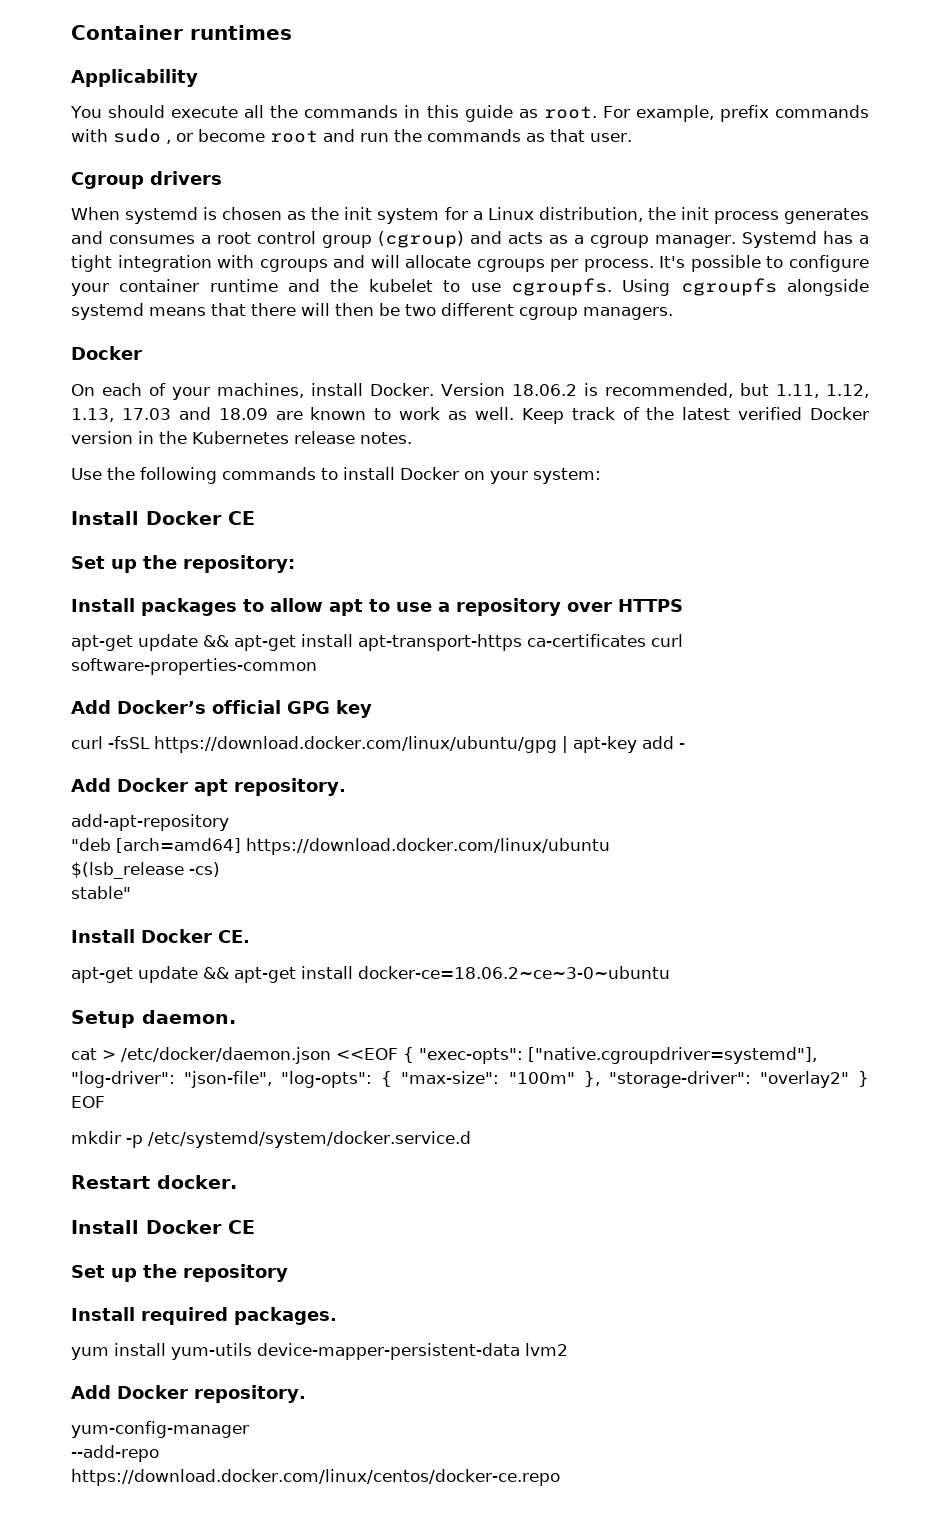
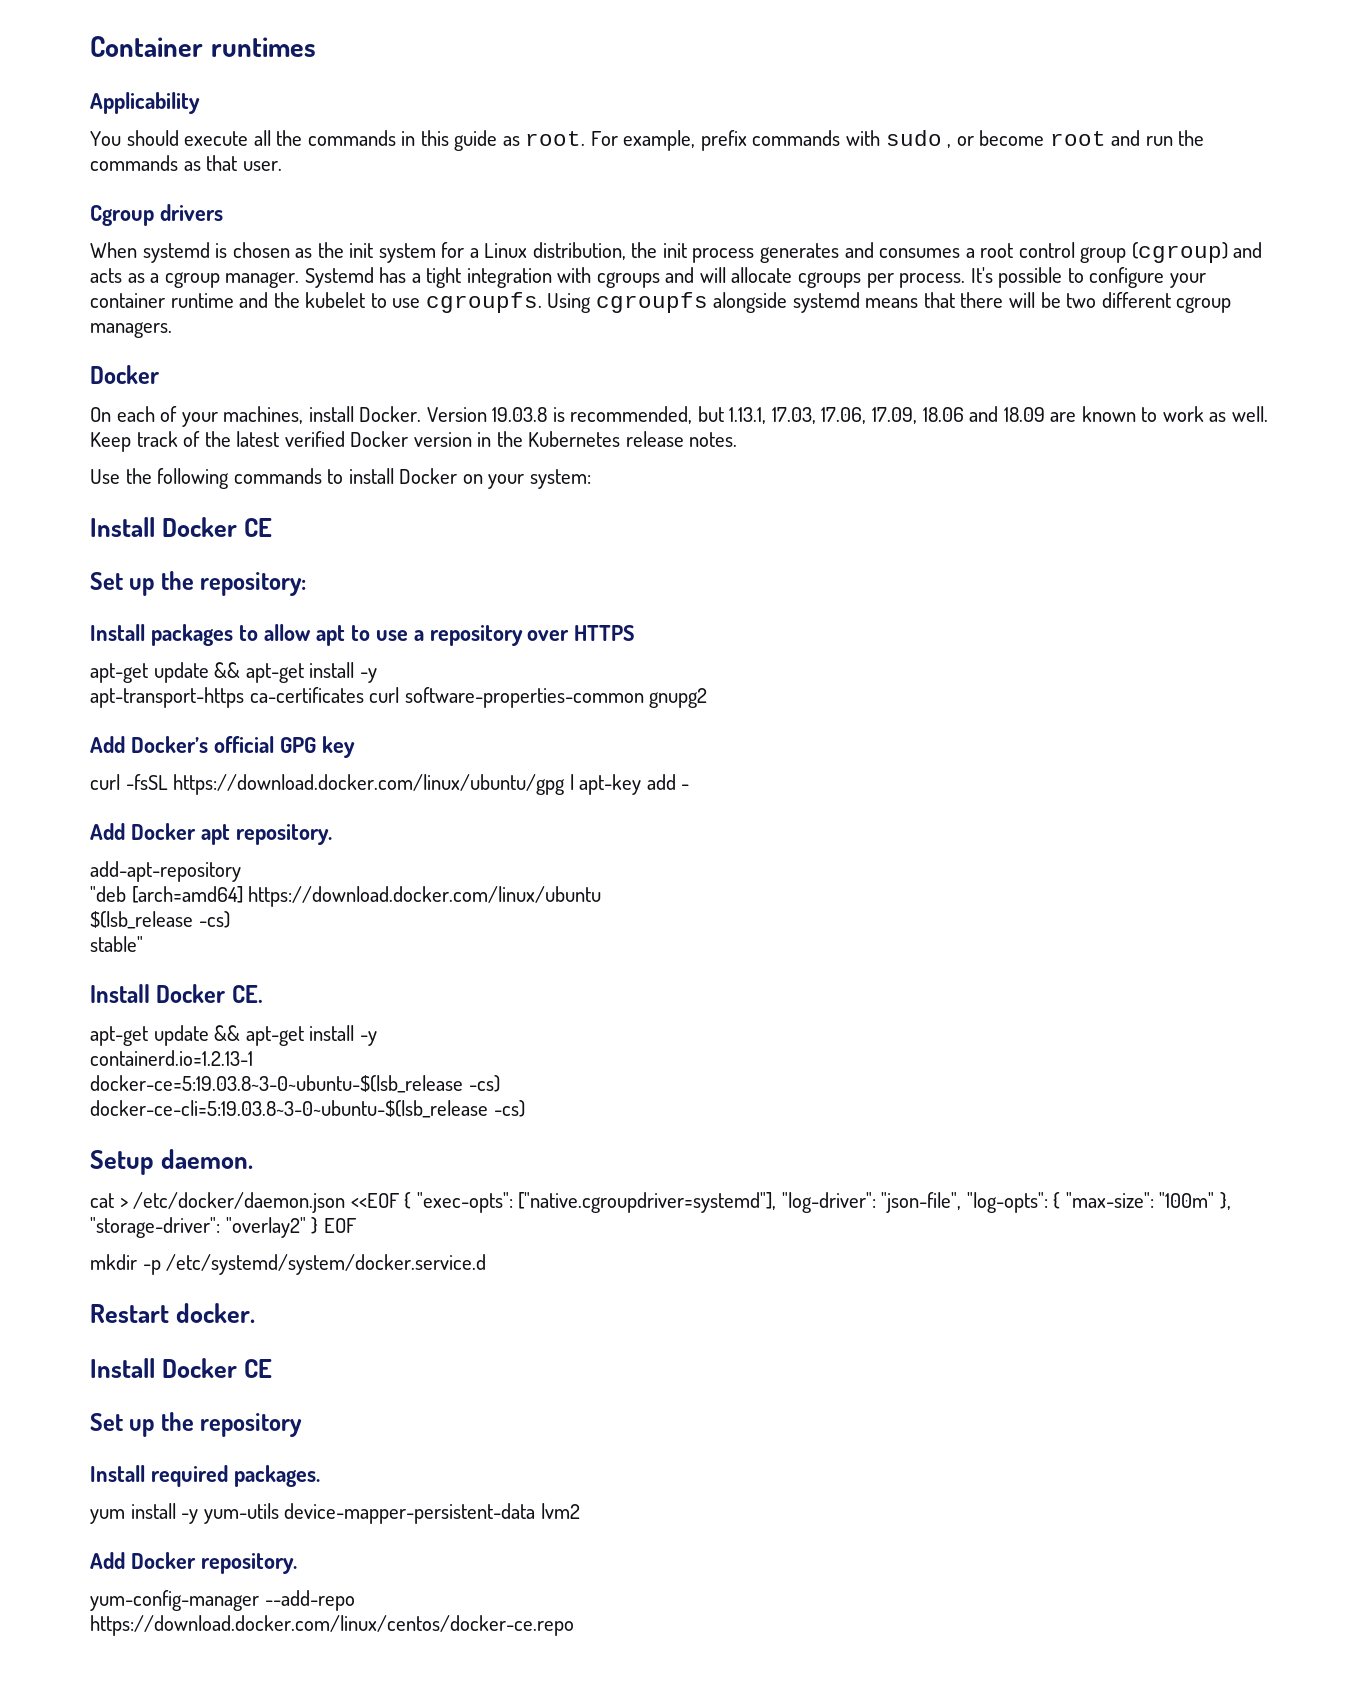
- Using cgroupfs alongside systemd means that there will then be two different cgroup managers.
+ Using cgroupfs alongside systemd means that there will be two different cgroup managers.
- Version 18.06.2 is recommended, but 1.11, 1.12, 1.13, 17.03 and 18.09 are known to work as well.
+ Version 19.03.8 is recommended, but 1.13.1, 17.03, 17.06, 17.09, 18.06 and 18.09 are known to work as well.
  Install packages to allow apt to use a repository over HTTPS
- apt-get update && apt-get install apt-transport-https ca-certificates curl software-properties-common
+ apt-get update && apt-get install -y
+ apt-transport-https ca-certificates curl software-properties-common gnupg2
  Install Docker CE.
- apt-get update && apt-get install docker-ce=18.06.2~ce~3-0~ubuntu
+ apt-get update && apt-get install -y
+ containerd.io=1.2.13-1
+ docker-ce=5:19.03.8~3-0~ubuntu-$(lsb_release -cs)
+ docker-ce-cli=5:19.03.8~3-0~ubuntu-$(lsb_release -cs)
- yum install yum-utils device-mapper-persistent-data lvm2
+ yum install -y yum-utils device-mapper-persistent-data lvm2
- yum-config-manager
- --add-repo
+ yum-config-manager --add-repo

